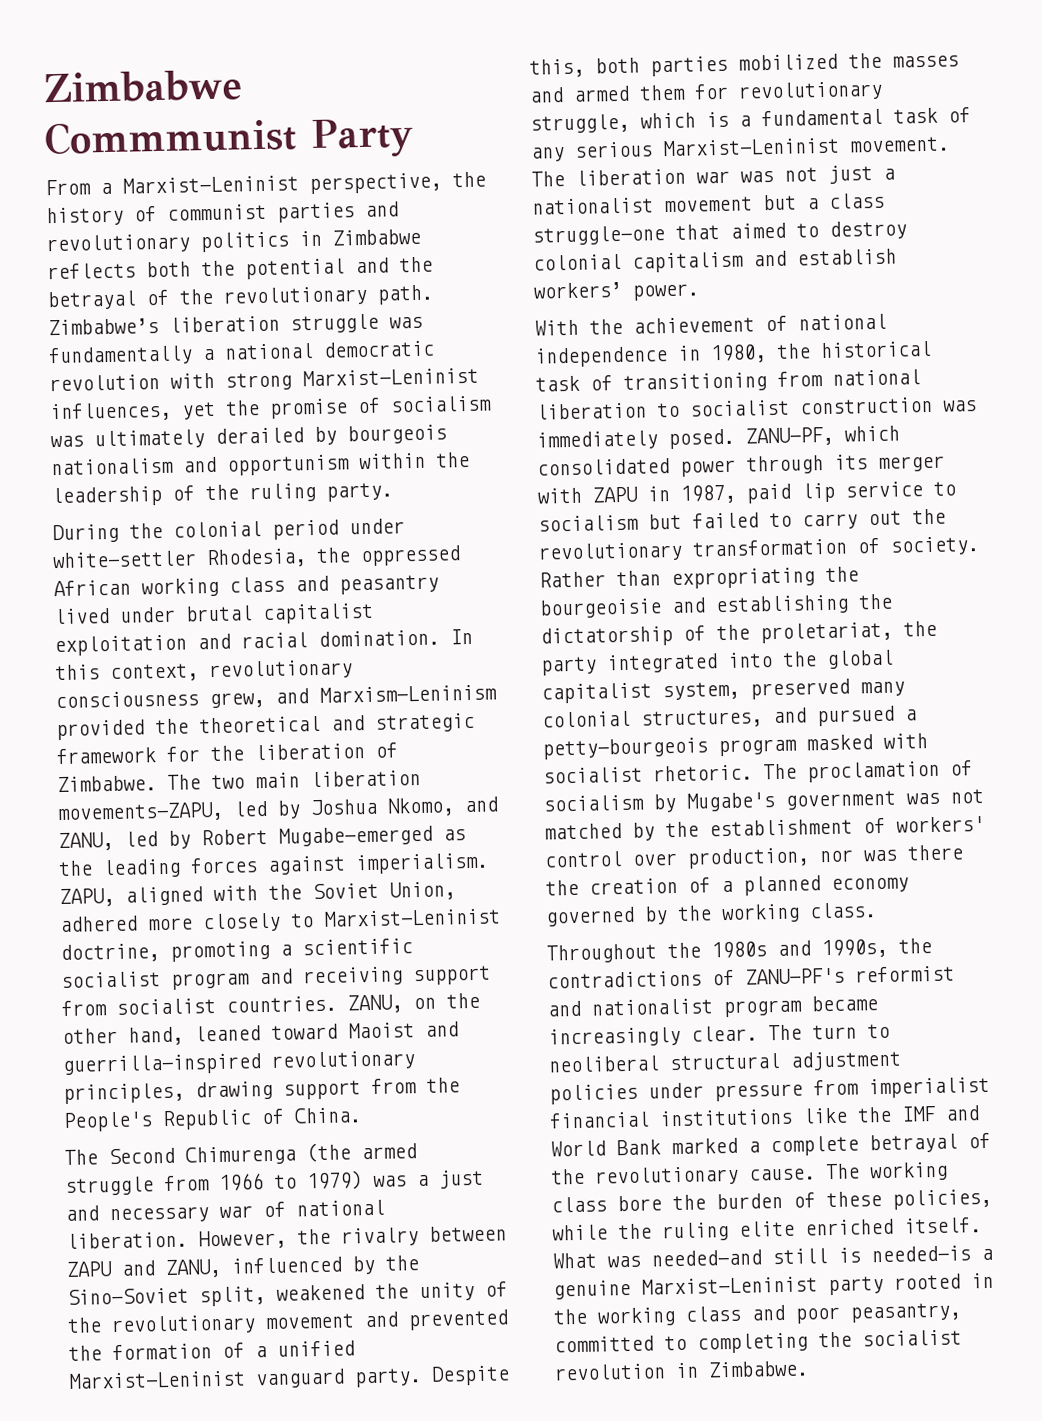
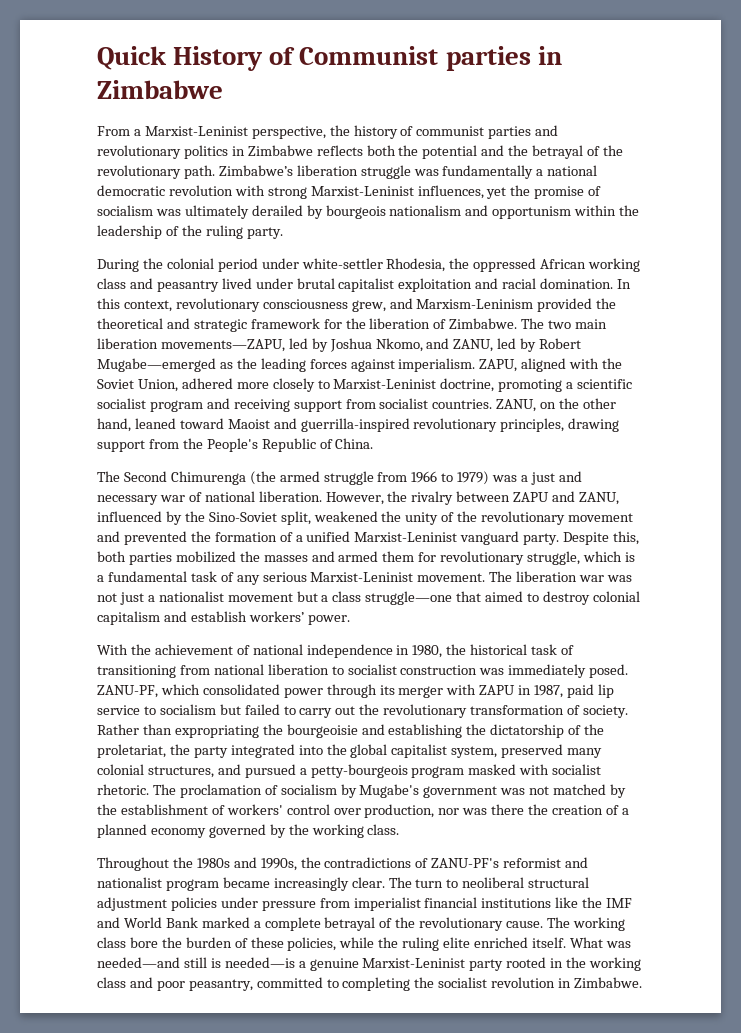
- Zimbabwe Commmunist Party
+ Quick History of Communist parties in Zimbabwe

